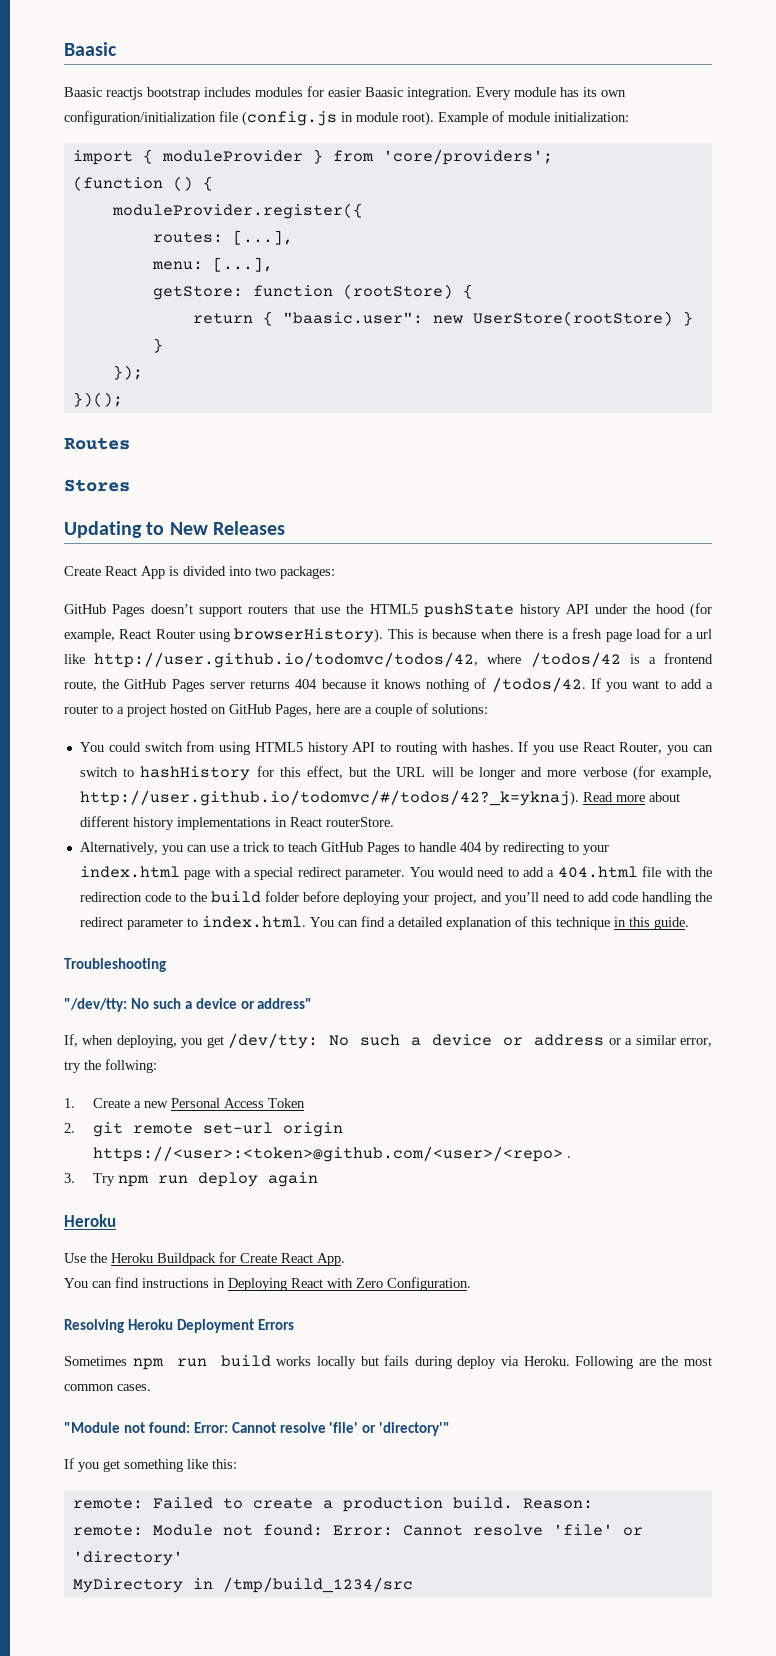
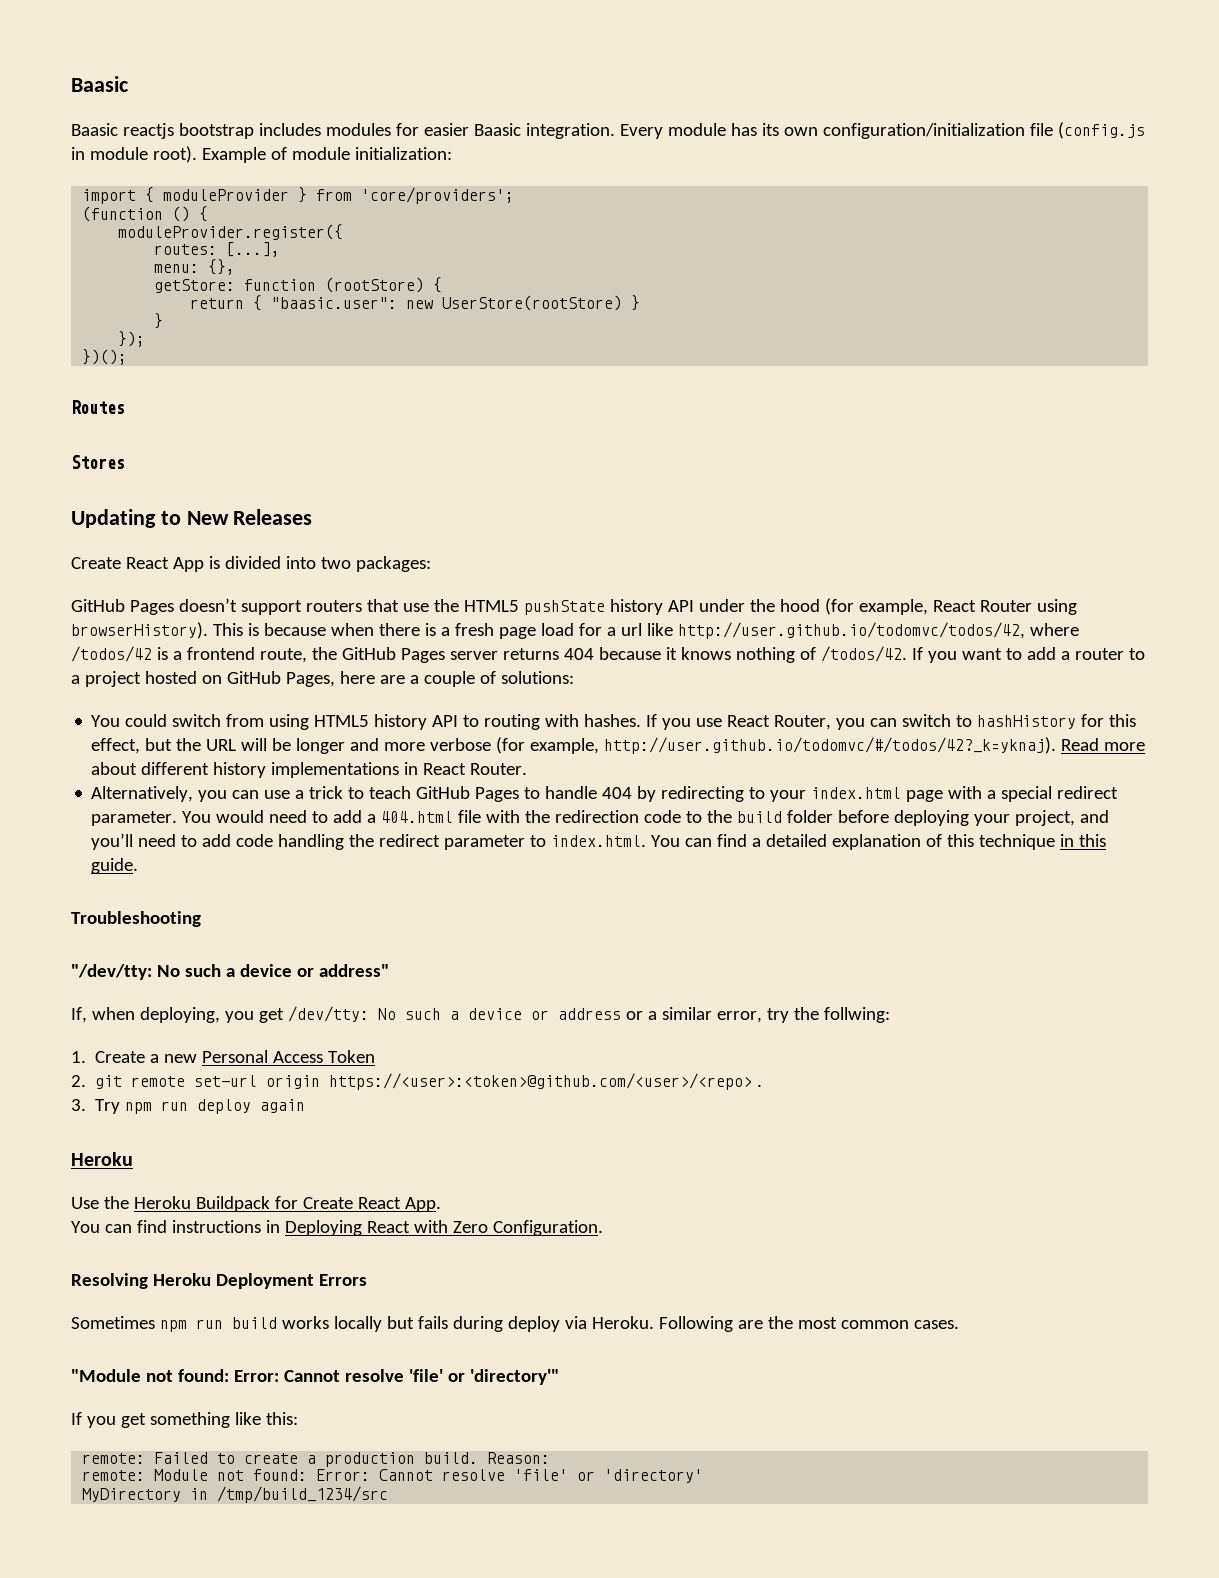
- menu: [...],
+ menu: {},
- If you use React Router, you can switch to hashHistory for this effect, but the URL will be longer and more verbose (for example, http://user.github.io/todomvc/#/todos/42?_k=yknaj). Read more about different history implementations in React routerStore.
+ If you use React Router, you can switch to hashHistory for this effect, but the URL will be longer and more verbose (for example, http://user.github.io/todomvc/#/todos/42?_k=yknaj). Read more about different history implementations in React Router.

